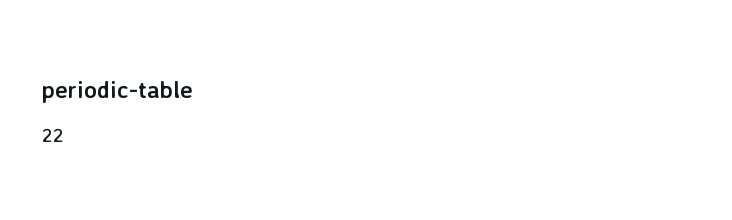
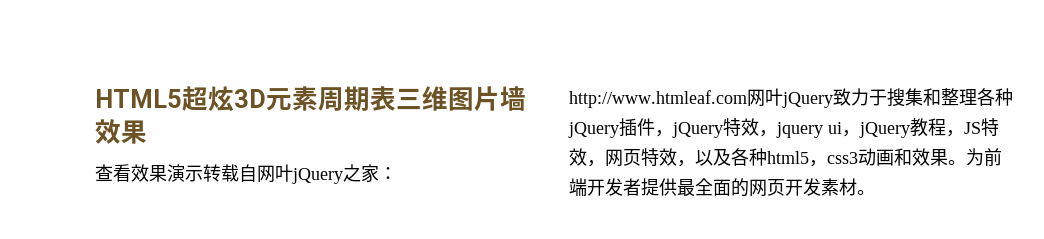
- periodic-table
- 22
+ HTML5超炫3D元素周期表三维图片墙效果
+ 查看效果演示转载自网叶jQuery之家：http://www.htmleaf.com网叶jQuery致力于搜集和整理各种jQuery插件，jQuery特效，jquery ui，jQuery教程，JS特效，网页特效，以及各种html5，css3动画和效果。为前端开发者提供最全面的网页开发素材。

